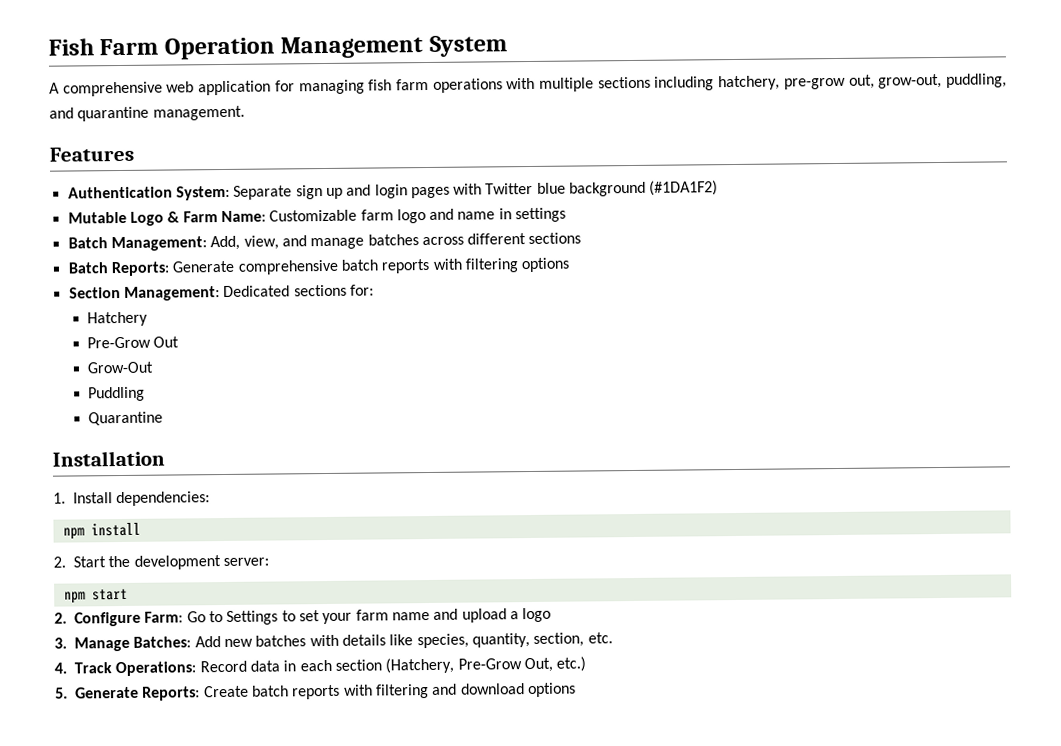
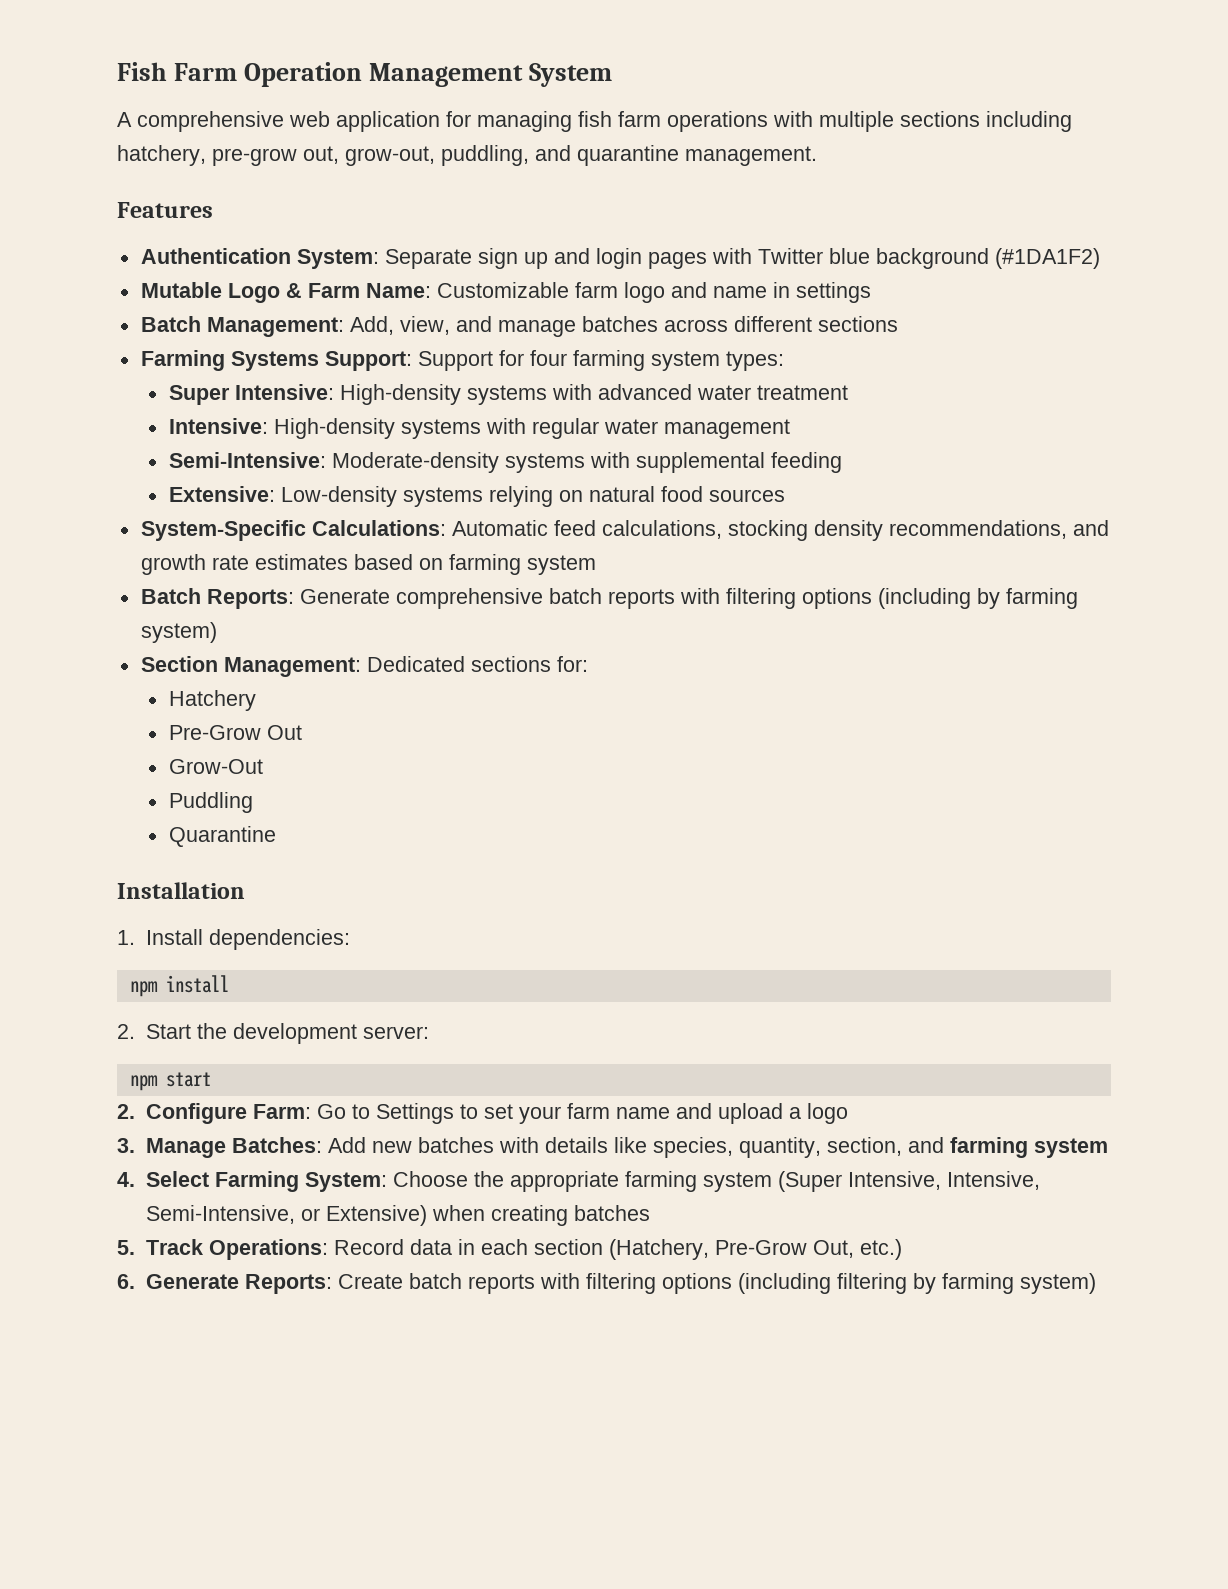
+ Farming Systems Support: Support for four farming system types:
+ Super Intensive: High-density systems with advanced water treatment
+ Intensive: High-density systems with regular water management
+ Semi-Intensive: Moderate-density systems with supplemental feeding
+ Extensive: Low-density systems relying on natural food sources
+ System-Specific Calculations: Automatic feed calculations, stocking density recommendations, and growth rate estimates based on farming system
- Batch Reports: Generate comprehensive batch reports with filtering options
+ Batch Reports: Generate comprehensive batch reports with filtering options (including by farming system)
- 3. Manage Batches: Add new batches with details like species, quantity, section, etc.
- 4. Track Operations: Record data in each section (Hatchery, Pre-Grow Out, etc.)
+ 3. Manage Batches: Add new batches with details like species, quantity, section, and farming system
+ 4. Select Farming System: Choose the appropriate farming system (Super Intensive, Intensive, Semi-Intensive, or Extensive) when creating batches
+ 5. Track Operations: Record data in each section (Hatchery, Pre-Grow Out, etc.)
- 5. Generate Reports: Create batch reports with filtering and download options
+ 6. Generate Reports: Create batch reports with filtering options (including filtering by farming system)

